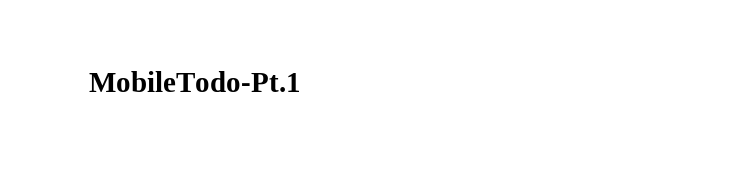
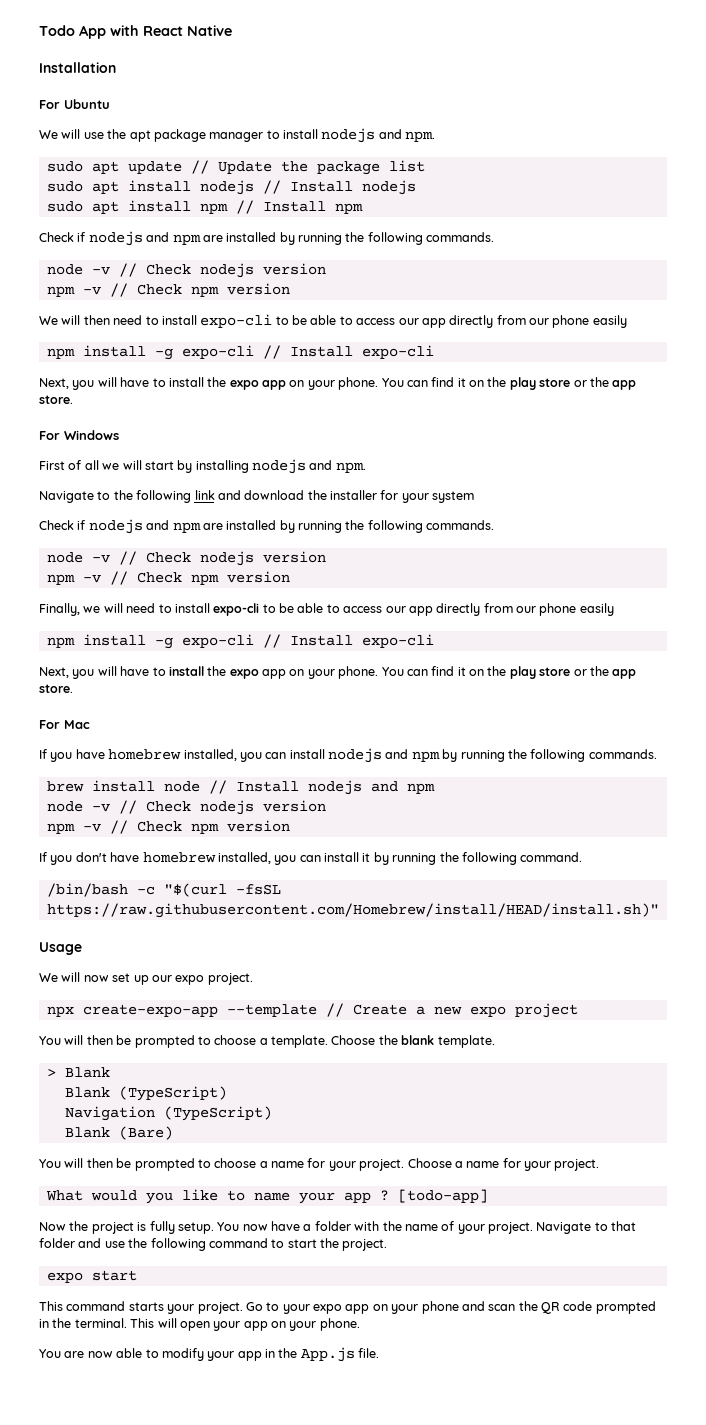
- MobileTodo-Pt.1
+ Todo App with React Native
+ Installation
+ For Ubuntu
+ We will use the apt package manager to install nodejs and npm.
+ sudo apt update // Update the package list
+ sudo apt install nodejs // Install nodejs
+ sudo apt install npm // Install npm
+ Check if nodejs and npm are installed by running the following commands.
+ node -v // Check nodejs version
+ npm -v // Check npm version
+ We will then need to install expo-cli to be able to access our app directly from our phone easily
+ npm install -g expo-cli // Install expo-cli
+ Next, you will have to install the expo app on your phone. You can find it on the play store or the app store.
+ For Windows
+ First of all we will start by installing nodejs and npm.
+ Navigate to the following link and download the installer for your system
+ Check if nodejs and npm are installed by running the following commands.
+ node -v // Check nodejs version
+ npm -v // Check npm version
+ Finally, we will need to install expo-cli to be able to access our app directly from our phone easily
+ npm install -g expo-cli // Install expo-cli
+ Next, you will have to install the expo app on your phone. You can find it on the play store or the app store.
+ For Mac
+ If you have homebrew installed, you can install nodejs and npm by running the following commands.
+ brew install node // Install nodejs and npm
+ node -v // Check nodejs version
+ npm -v // Check npm version
+ If you don't have homebrew installed, you can install it by running the following command.
+ /bin/bash -c "$(curl -fsSL https://raw.githubusercontent.com/Homebrew/install/HEAD/install.sh)"
+ Usage
+ We will now set up our expo project.
+ npx create-expo-app --template // Create a new expo project
+ You will then be prompted to choose a template. Choose the blank template.
+ > Blank
+ Blank (TypeScript)
+ Navigation (TypeScript)
+ Blank (Bare)
+ You will then be prompted to choose a name for your project. Choose a name for your project.
+ What would you like to name your app ? [todo-app]
+ Now the project is fully setup. You now have a folder with the name of your project. Navigate to that folder and use the following command to start the project.
+ expo start
+ This command starts your project. Go to your expo app on your phone and scan the QR code prompted in the terminal. This will open your app on your phone.
+ You are now able to modify your app in the App.js file.

